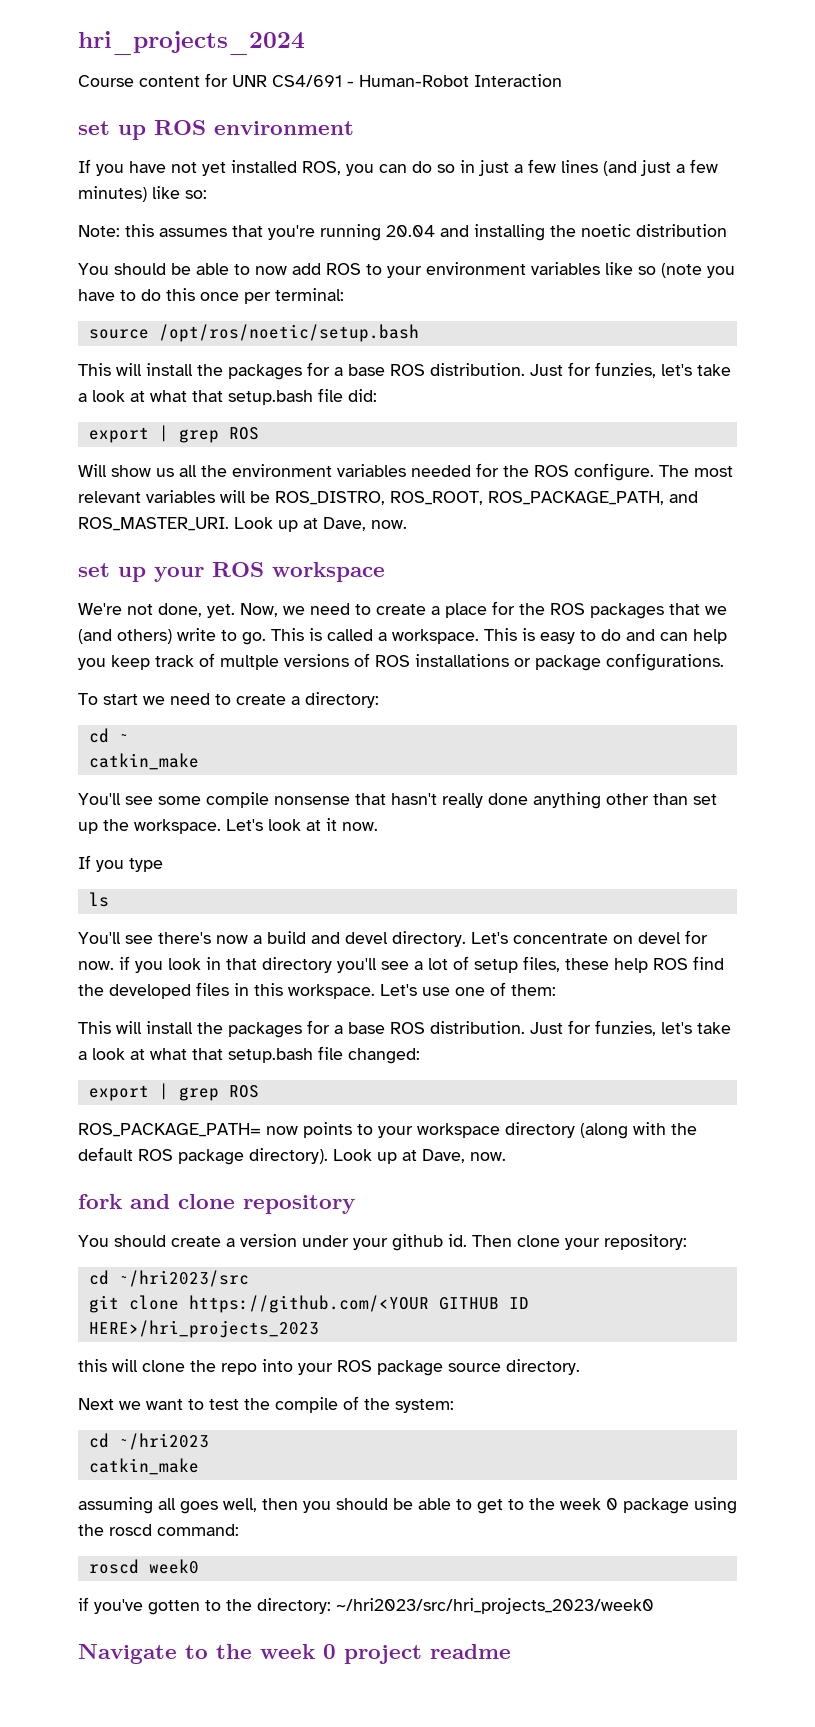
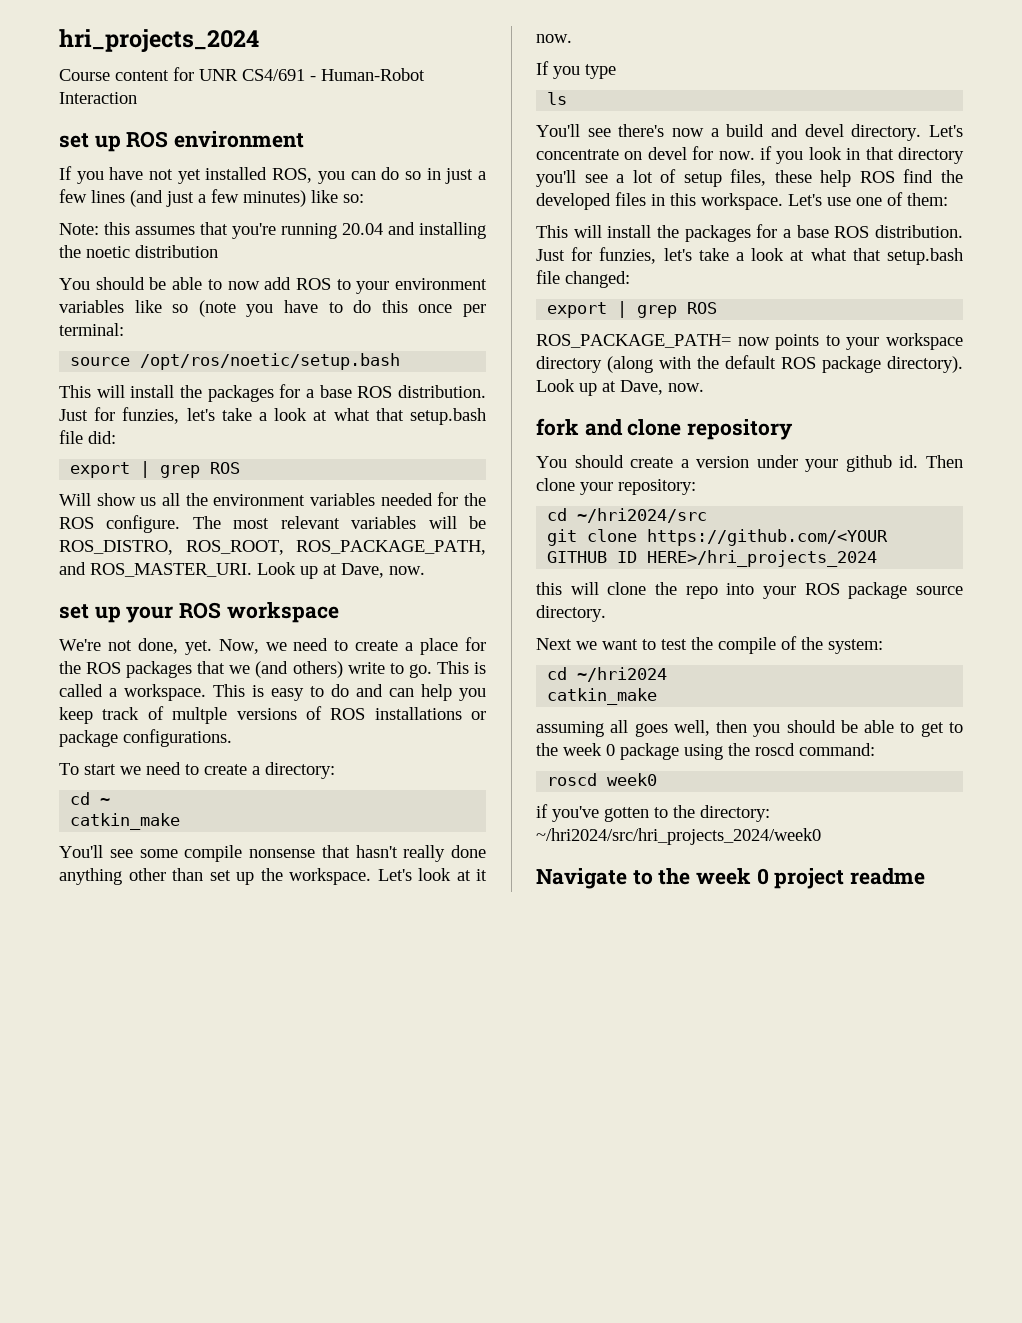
- cd ~/hri2023/src
+ cd ~/hri2024/src
- git clone https://github.com/<YOUR GITHUB ID HERE>/hri_projects_2023
+ git clone https://github.com/<YOUR GITHUB ID HERE>/hri_projects_2024
- cd ~/hri2023
+ cd ~/hri2024
- if you've gotten to the directory: ~/hri2023/src/hri_projects_2023/week0
+ if you've gotten to the directory: ~/hri2024/src/hri_projects_2024/week0

